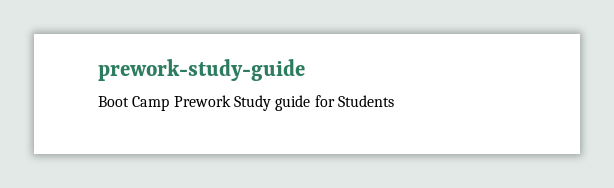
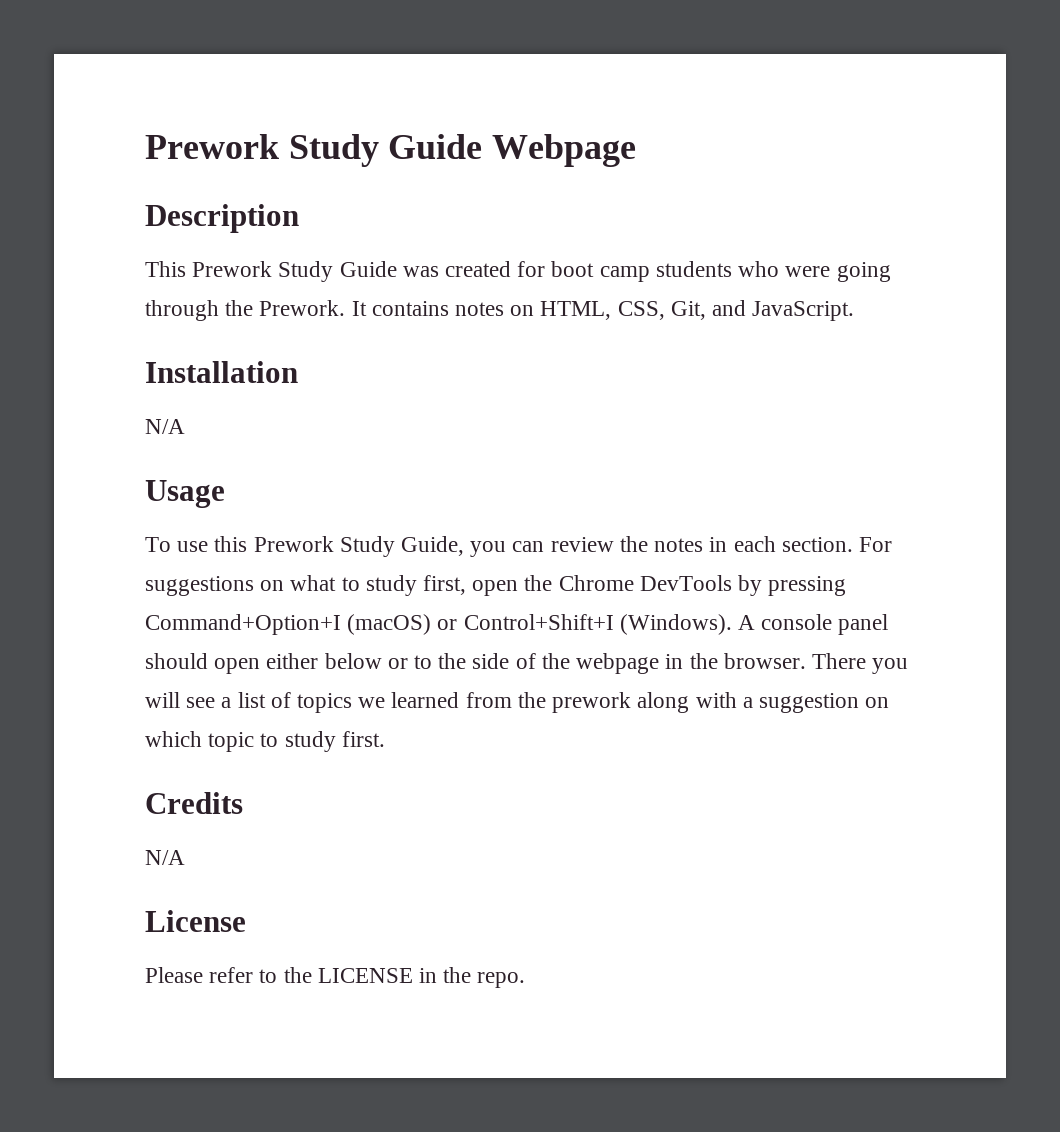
- prework-study-guide
- Boot Camp Prework Study guide for Students
+ Prework Study Guide Webpage
+ Description
+ This Prework Study Guide was created for boot camp students who were going through the Prework. It contains notes on HTML, CSS, Git, and JavaScript.
+ Installation
+ N/A
+ Usage
+ To use this Prework Study Guide, you can review the notes in each section. For suggestions on what to study first, open the Chrome DevTools by pressing Command+Option+I (macOS) or Control+Shift+I (Windows). A console panel should open either below or to the side of the webpage in the browser. There you will see a list of topics we learned from the prework along with a suggestion on which topic to study first.
+ Credits
+ N/A
+ License
+ Please refer to the LICENSE in the repo.

